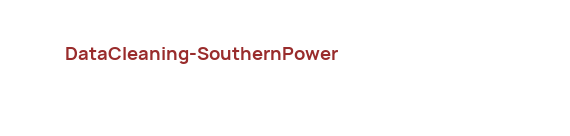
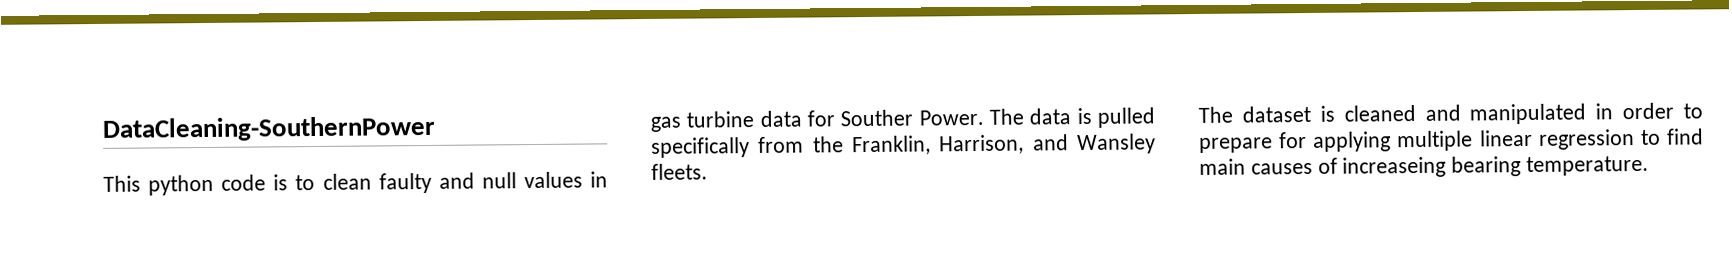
+ This python code is to clean faulty and null values in gas turbine data for Souther Power. The data is pulled specifically from the Franklin, Harrison, and Wansley fleets.
+ The dataset is cleaned and manipulated in order to prepare for applying multiple linear regression to find main causes of increaseing bearing temperature.

